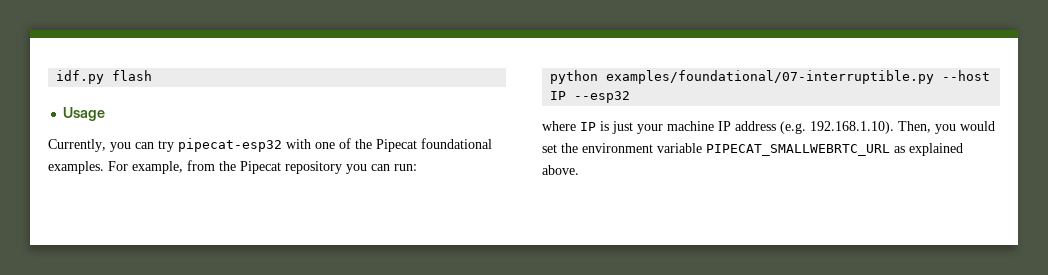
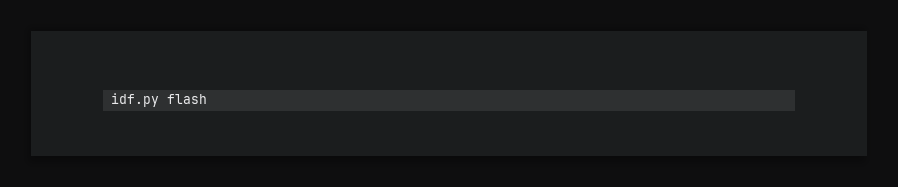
- Usage
- Currently, you can try pipecat-esp32 with one of the Pipecat foundational examples. For example, from the Pipecat repository you can run:
- python examples/foundational/07-interruptible.py --host IP --esp32
- where IP is just your machine IP address (e.g. 192.168.1.10). Then, you would set the environment variable PIPECAT_SMALLWEBRTC_URL as explained above.

